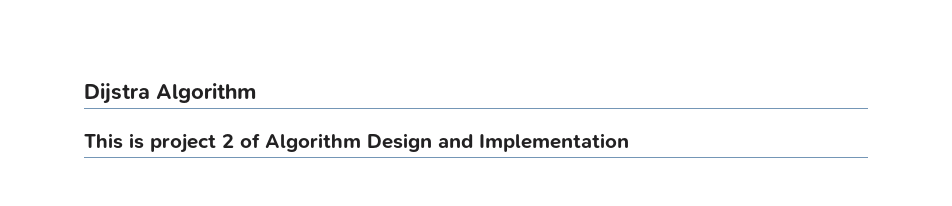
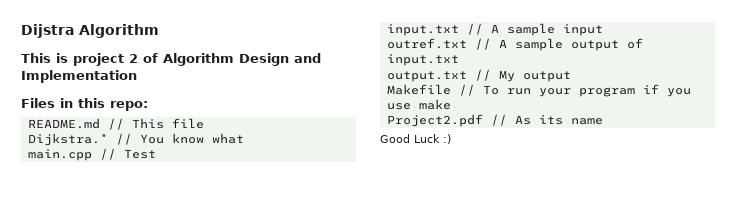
+ Files in this repo:
+ README.md // This file
+ Dijkstra.* // You know what
+ main.cpp // Test
+ input.txt // A sample input
+ outref.txt // A sample output of input.txt
+ output.txt // My output
+ Makefile // To run your program if you use make
+ Project2.pdf // As its name
+ Good Luck :)

